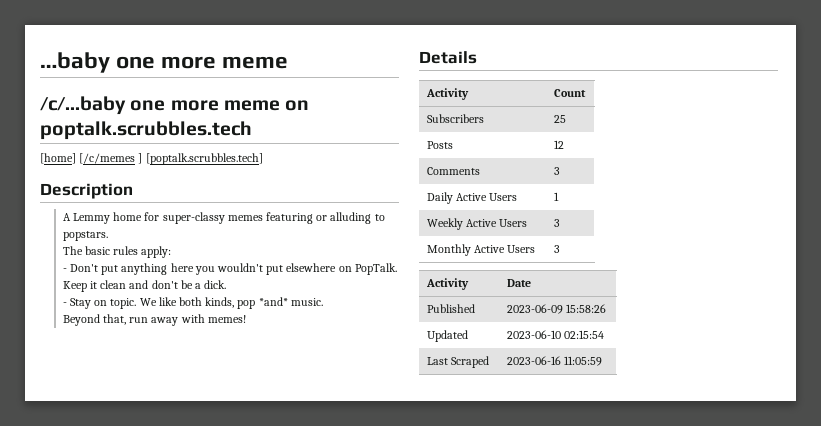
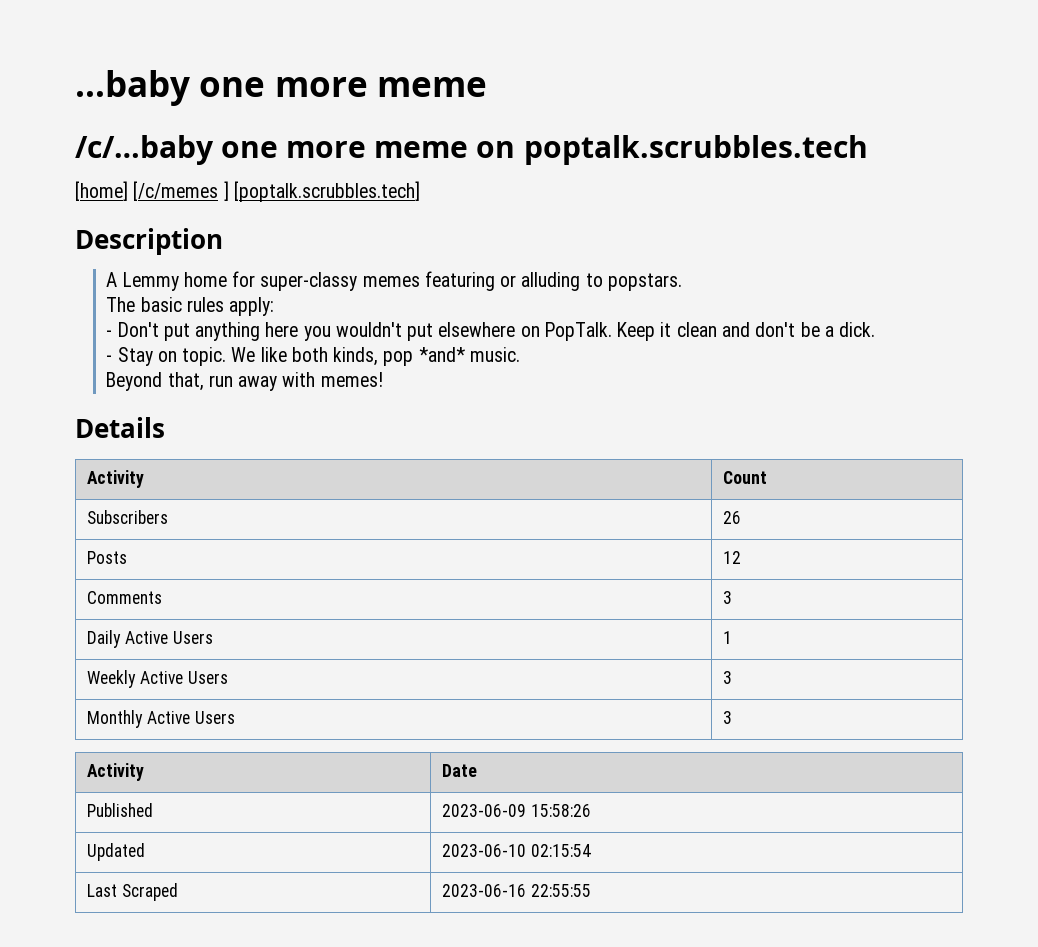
- Subscribers | 25
+ Subscribers | 26
- Last Scraped | 2023-06-16 11:05:59
+ Last Scraped | 2023-06-16 22:55:55

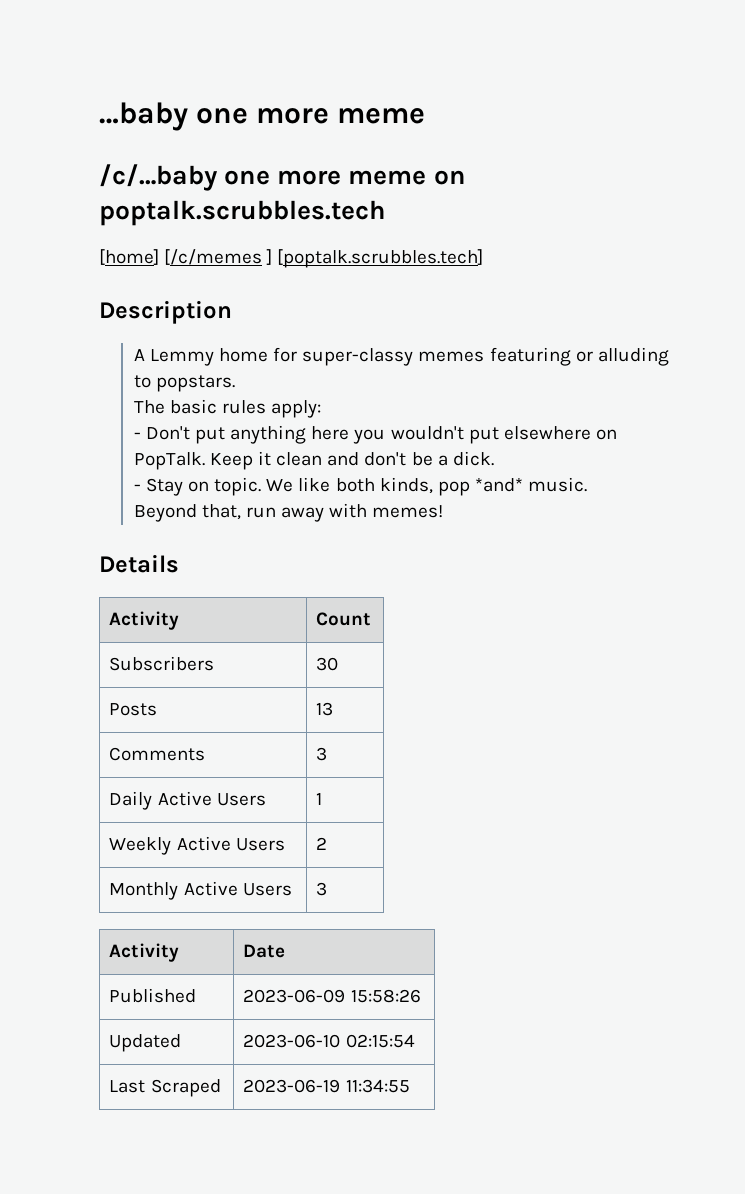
- Subscribers | 26
+ Subscribers | 30
- Posts | 12
+ Posts | 13
- Weekly Active Users | 3
+ Weekly Active Users | 2
- Last Scraped | 2023-06-16 22:55:55
+ Last Scraped | 2023-06-19 11:34:55

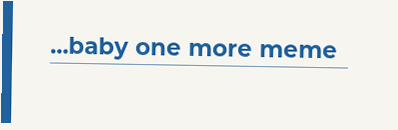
- /c/…baby one more meme on poptalk.scrubbles.tech
- [home] [/c/memes ] [poptalk.scrubbles.tech]
- Description
- A Lemmy home for super-classy memes featuring or alluding to popstars.
- The basic rules apply:
- - Don't put anything here you wouldn't put elsewhere on PopTalk. Keep it clean and don't be a dick.
- - Stay on topic. We like both kinds, pop *and* music.
- Beyond that, run away with memes!
- Details
- Activity | Count
- Subscribers | 30
- Posts | 13
- Comments | 3
- Daily Active Users | 1
- Weekly Active Users | 2
- Monthly Active Users | 3
- Activity | Date
- Published | 2023-06-09 15:58:26
- Updated | 2023-06-10 02:15:54
- Last Scraped | 2023-06-19 11:34:55

